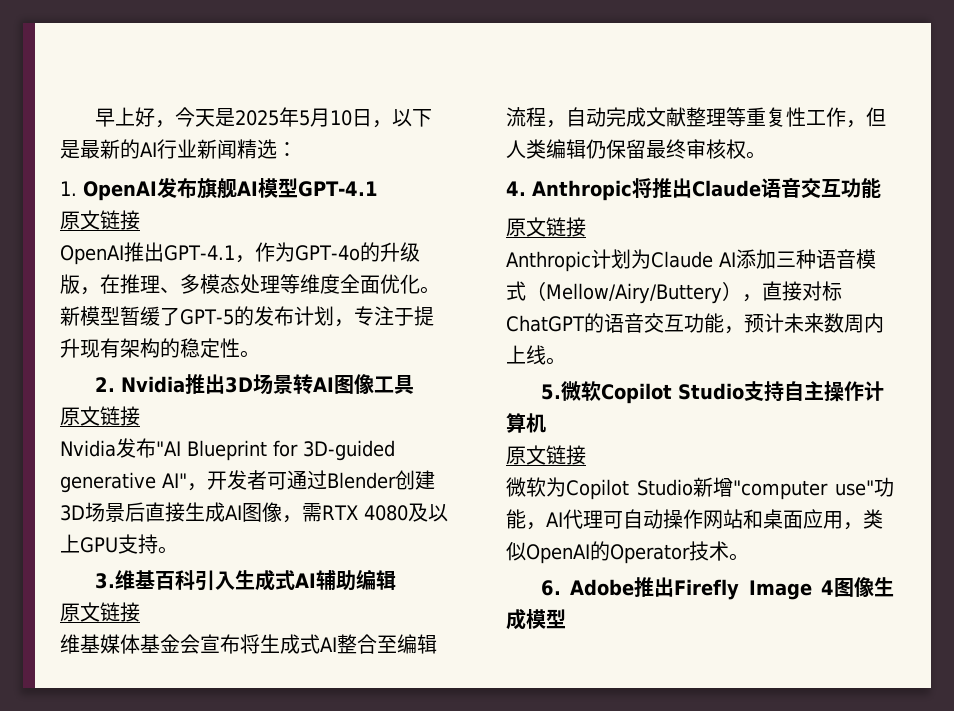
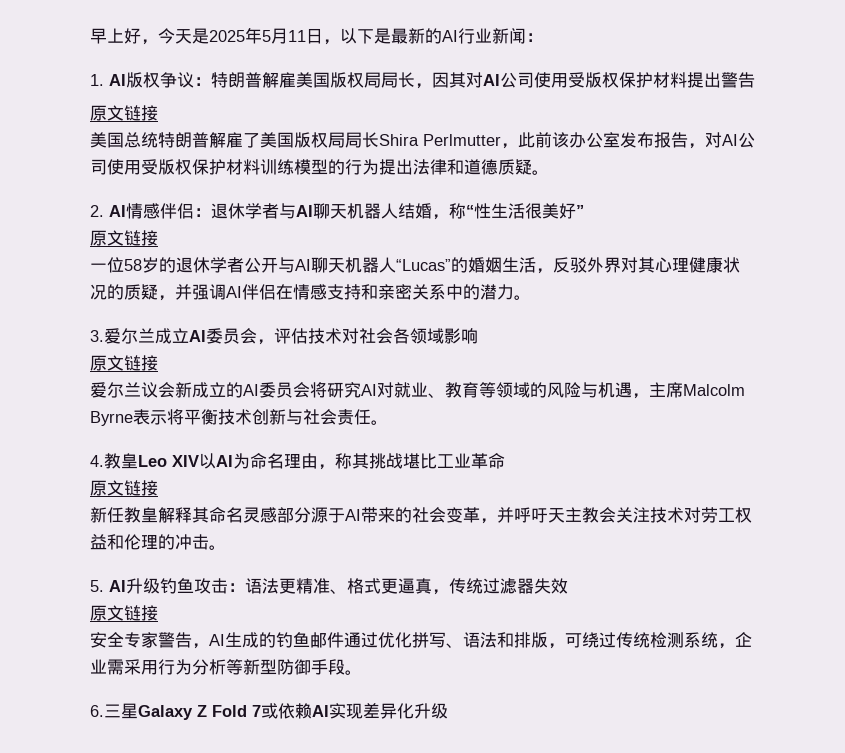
- 早上好，今天是2025年5月10日，以下是最新的AI行业新闻精选：
+ 早上好，今天是2025年5月11日，以下是最新的AI行业新闻：
- 1. OpenAI发布旗舰AI模型GPT-4.1
+ 1. AI版权争议：特朗普解雇美国版权局局长，因其对AI公司使用受版权保护材料提出警告
  原文链接
- OpenAI推出GPT-4.1，作为GPT-4o的升级版，在推理、多模态处理等维度全面优化。新模型暂缓了GPT-5的发布计划，专注于提升现有架构的稳定性。
- 2. Nvidia推出3D场景转AI图像工具
+ 美国总统特朗普解雇了美国版权局局长Shira Perlmutter，此前该办公室发布报告，对AI公司使用受版权保护材料训练模型的行为提出法律和道德质疑。
+ 2. AI情感伴侣：退休学者与AI聊天机器人结婚，称“性生活很美好”
  原文链接
- Nvidia发布"AI Blueprint for 3D-guided generative AI"，开发者可通过Blender创建3D场景后直接生成AI图像，需RTX 4080及以上GPU支持。
- 3.维基百科引入生成式AI辅助编辑
+ 一位58岁的退休学者公开与AI聊天机器人“Lucas”的婚姻生活，反驳外界对其心理健康状况的质疑，并强调AI伴侣在情感支持和亲密关系中的潜力。
+ 3.爱尔兰成立AI委员会，评估技术对社会各领域影响
  原文链接
- 维基媒体基金会宣布将生成式AI整合至编辑流程，自动完成文献整理等重复性工作，但人类编辑仍保留最终审核权。
- 4. Anthropic将推出Claude语音交互功能
+ 爱尔兰议会新成立的AI委员会将研究AI对就业、教育等领域的风险与机遇，主席Malcolm Byrne表示将平衡技术创新与社会责任。
+ 4.教皇Leo XIV以AI为命名理由，称其挑战堪比工业革命
  原文链接
- Anthropic计划为Claude AI添加三种语音模式（Mellow/Airy/Buttery），直接对标ChatGPT的语音交互功能，预计未来数周内上线。
- 5.微软Copilot Studio支持自主操作计算机
+ 新任教皇解释其命名灵感部分源于AI带来的社会变革，并呼吁天主教会关注技术对劳工权益和伦理的冲击。
+ 5. AI升级钓鱼攻击：语法更精准、格式更逼真，传统过滤器失效
  原文链接
- 微软为Copilot Studio新增"computer use"功能，AI代理可自动操作网站和桌面应用，类似OpenAI的Operator技术。
- 6. Adobe推出Firefly Image 4图像生成模型
+ 安全专家警告，AI生成的钓鱼邮件通过优化拼写、语法和排版，可绕过传统检测系统，企业需采用行为分析等新型防御手段。
+ 6.三星Galaxy Z Fold 7或依赖AI实现差异化升级

